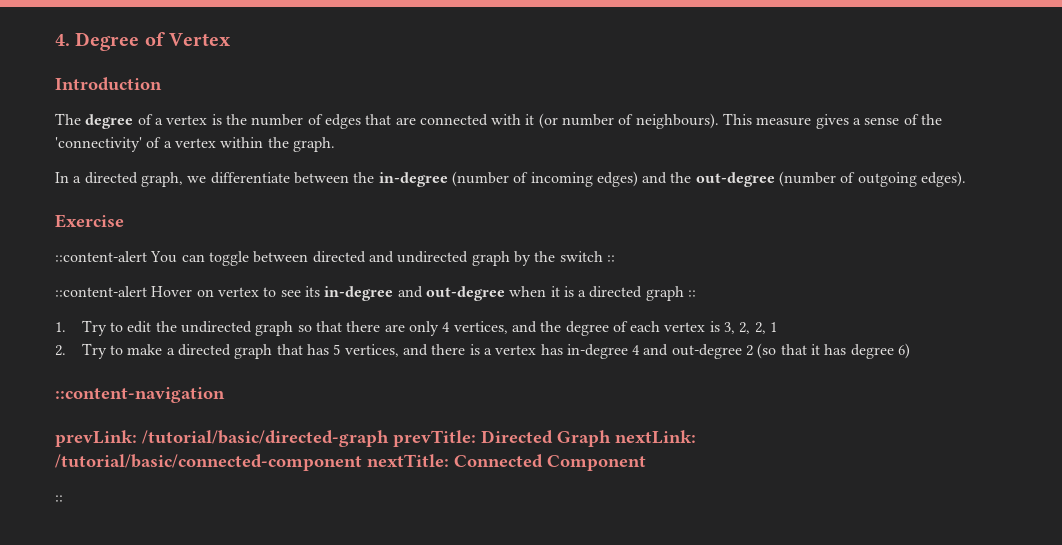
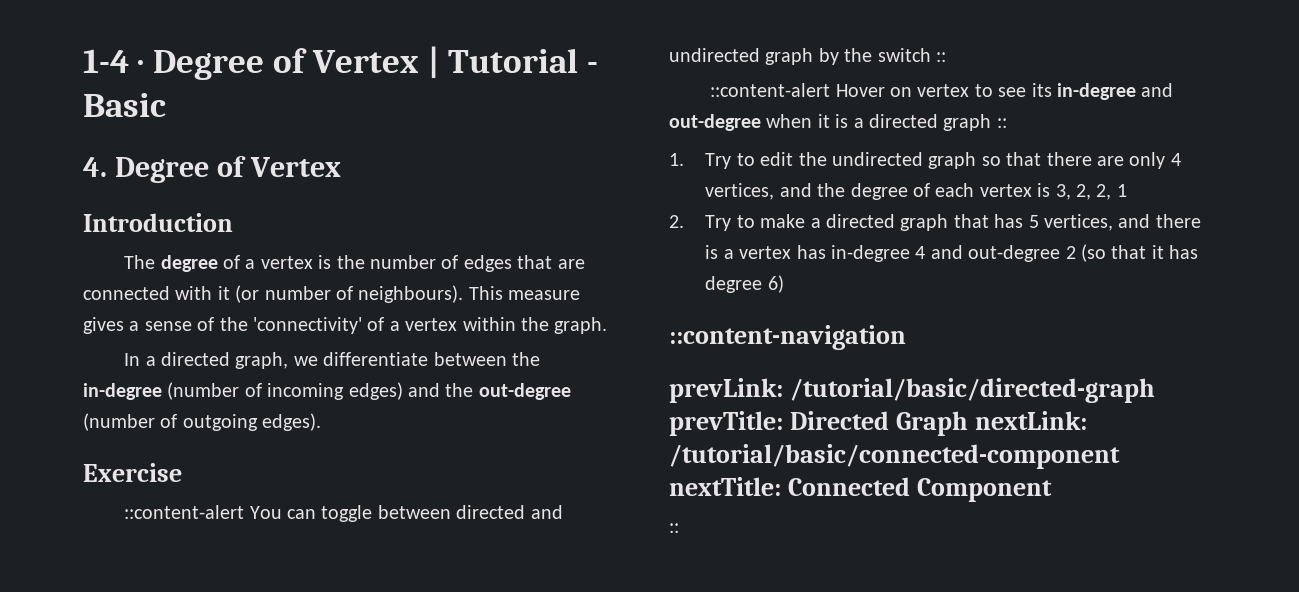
+ 1-4 · Degree of Vertex | Tutorial - Basic

